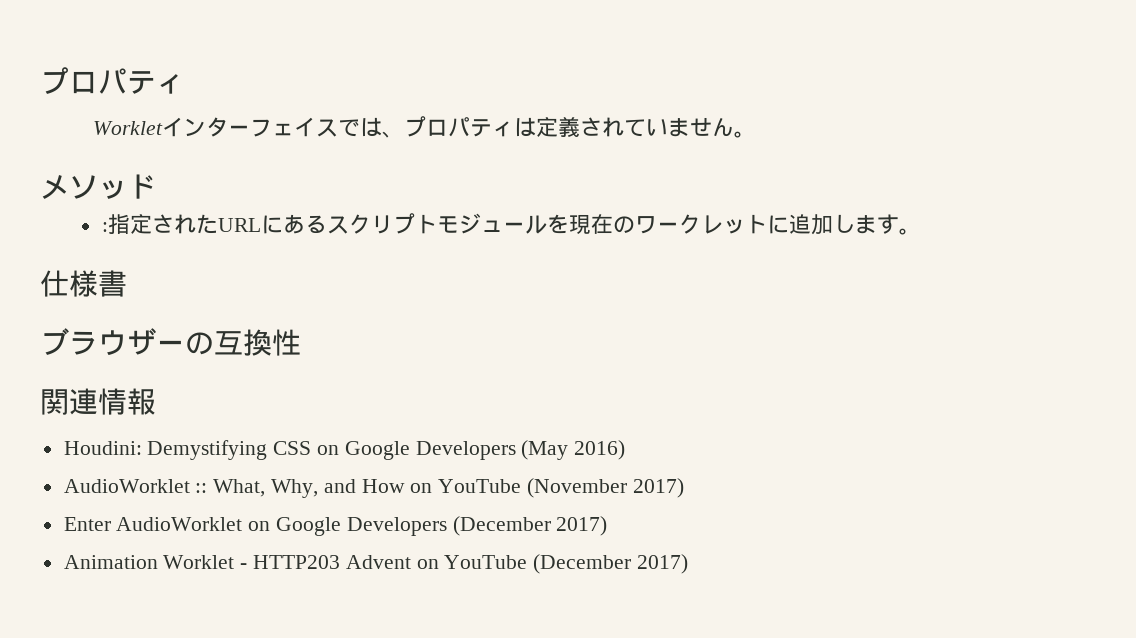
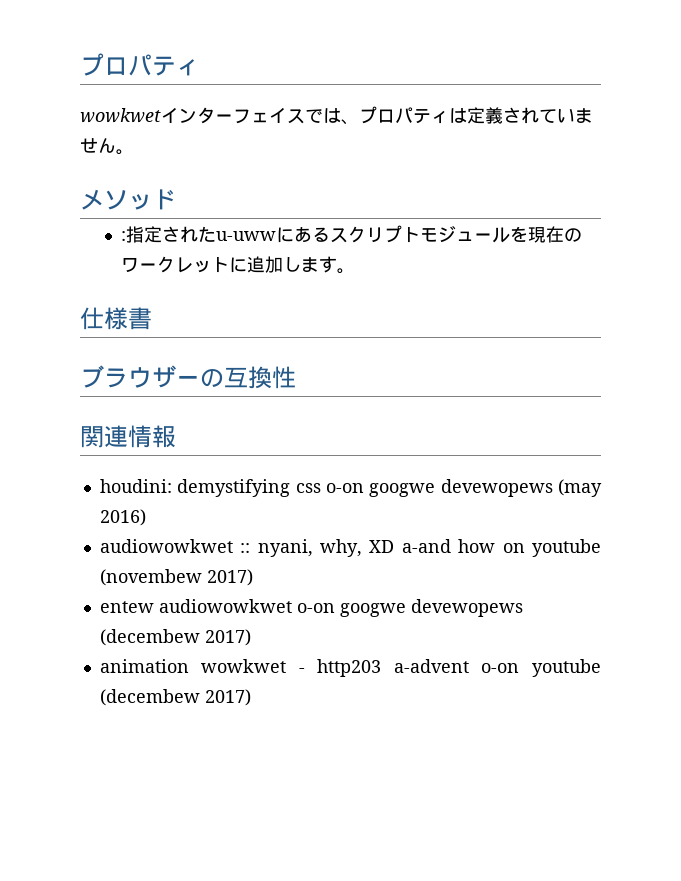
- Workletインターフェイスでは、プロパティは定義されていません。
+ wowkwetインターフェイスでは、プロパティは定義されていません。
- :指定されたURLにあるスクリプトモジュールを現在のワークレットに追加します。
+ :指定されたu-uwwにあるスクリプトモジュールを現在のワークレットに追加します。
- Houdini: Demystifying CSS on Google Developers (May 2016)
- AudioWorklet :: What, Why, and How on YouTube (November 2017)
- Enter AudioWorklet on Google Developers (December 2017)
- Animation Worklet - HTTP203 Advent on YouTube (December 2017)
+ houdini: demystifying css o-on googwe devewopews (may 2016)
+ audiowowkwet :: nyani, why, XD a-and how on youtube (novembew 2017)
+ entew audiowowkwet o-on googwe devewopews (decembew 2017)
+ animation wowkwet - http203 a-advent o-on youtube (decembew 2017)

